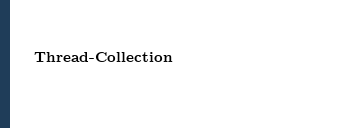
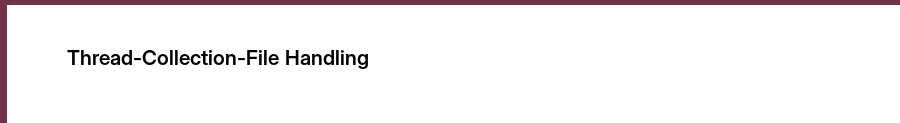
- Thread-Collection
+ Thread-Collection-File Handling

